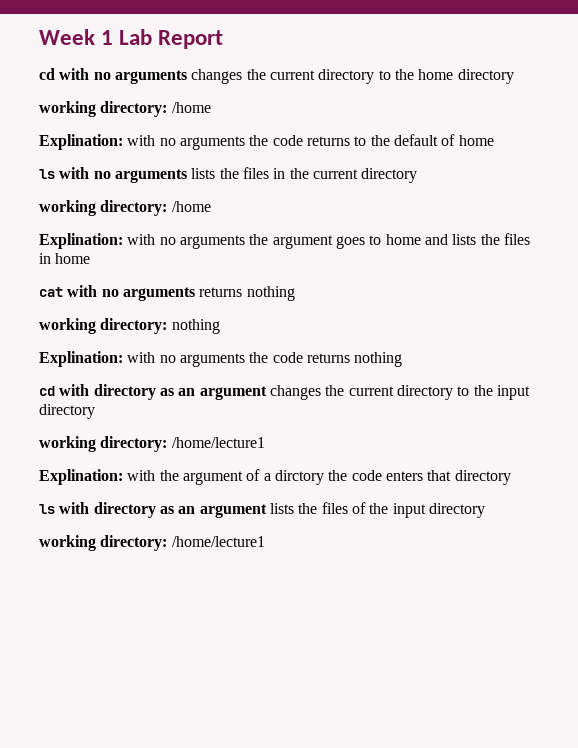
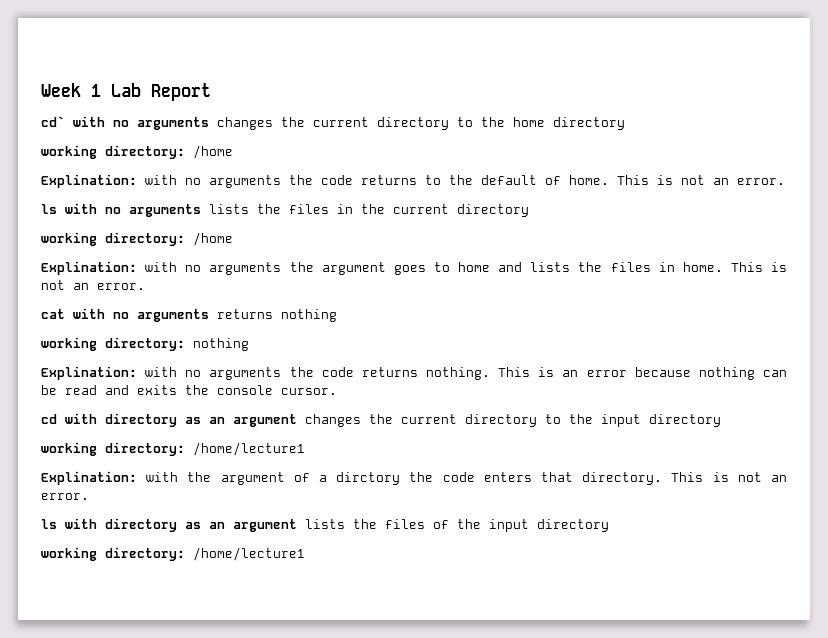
- cd with no arguments changes the current directory to the home directory
+ cd` with no arguments changes the current directory to the home directory
- Explination: with no arguments the code returns to the default of home
+ Explination: with no arguments the code returns to the default of home. This is not an error.
- Explination: with no arguments the argument goes to home and lists the files in home
+ Explination: with no arguments the argument goes to home and lists the files in home. This is not an error.
- Explination: with no arguments the code returns nothing
+ Explination: with no arguments the code returns nothing. This is an error because nothing can be read and exits the console cursor.
- Explination: with the argument of a dirctory the code enters that directory
+ Explination: with the argument of a dirctory the code enters that directory. This is not an error.

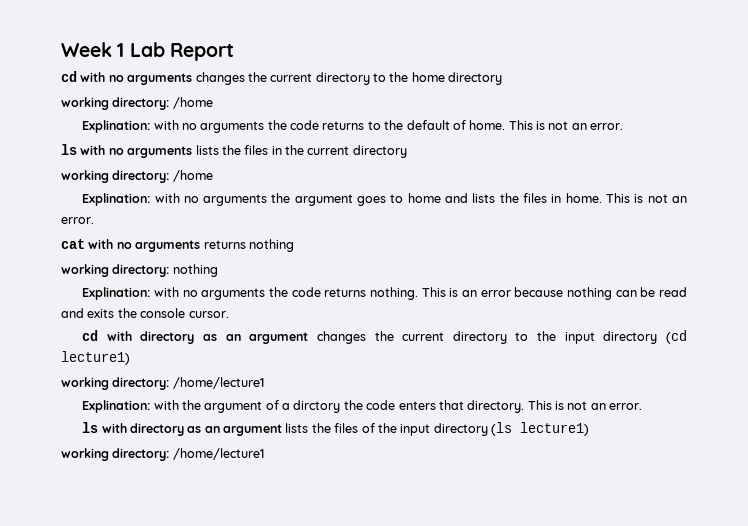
- cd` with no arguments changes the current directory to the home directory
+ cd with no arguments changes the current directory to the home directory
- cd with directory as an argument changes the current directory to the input directory
+ cd with directory as an argument changes the current directory to the input directory (cd lecture1)
- ls with directory as an argument lists the files of the input directory
+ ls with directory as an argument lists the files of the input directory (ls lecture1)

